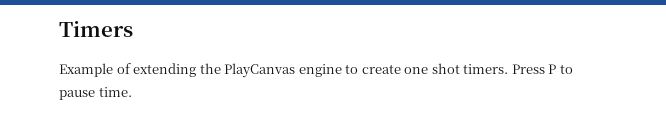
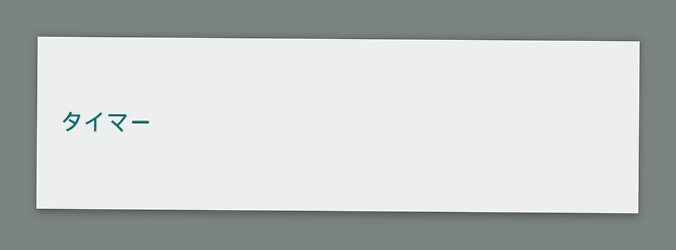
- Timers
- Example of extending the PlayCanvas engine to create one shot timers. Press P to pause time.
+ タイマー

